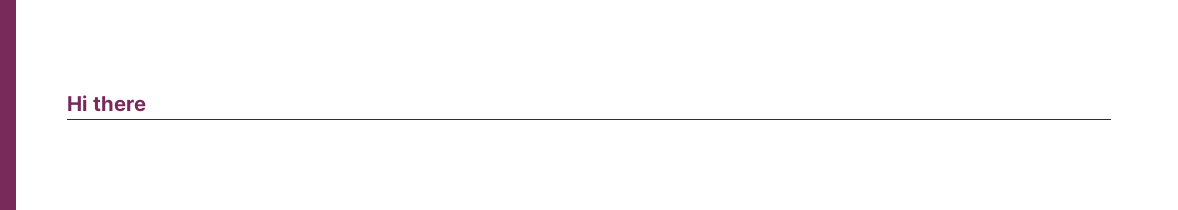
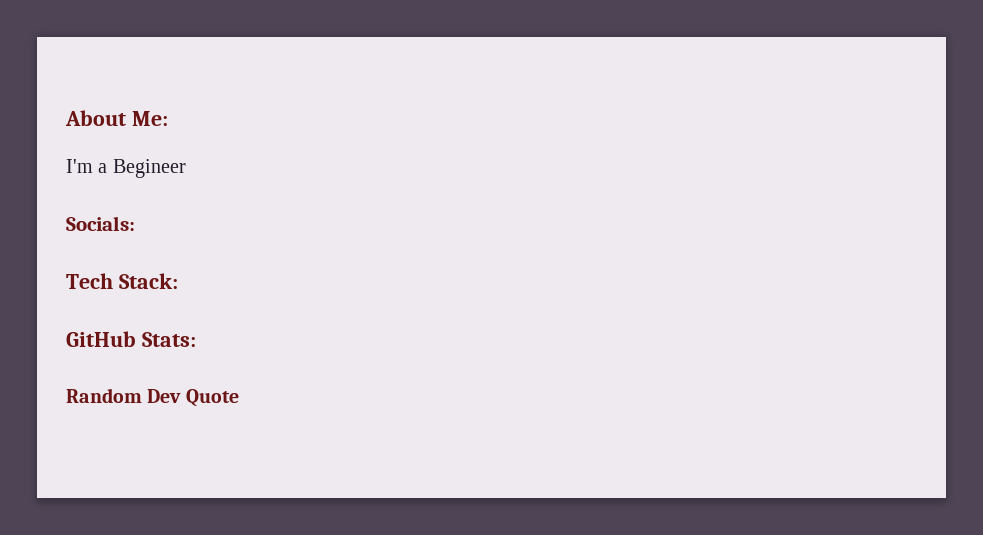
- Hi there
+ About Me:
+ I'm a Begineer
+ Socials:
+ Tech Stack:
+ GitHub Stats:
+ Random Dev Quote

